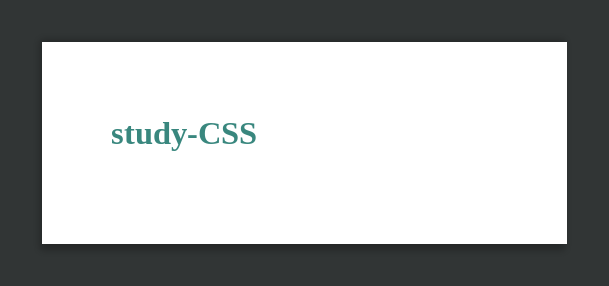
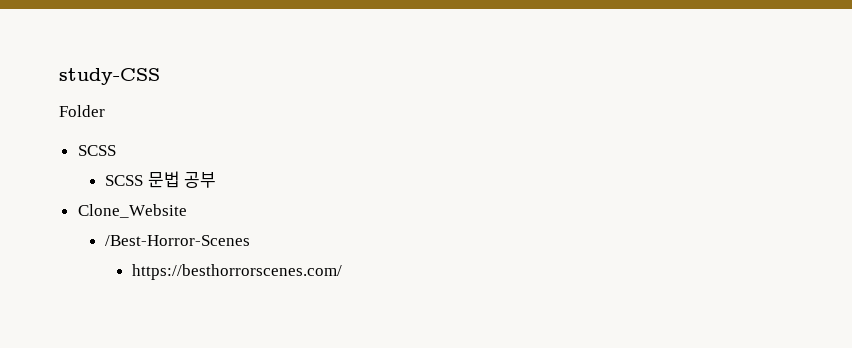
+ Folder
+ SCSS
+ SCSS 문법 공부
+ Clone_Website
+ /Best-Horror-Scenes
+ https://besthorrorscenes.com/

